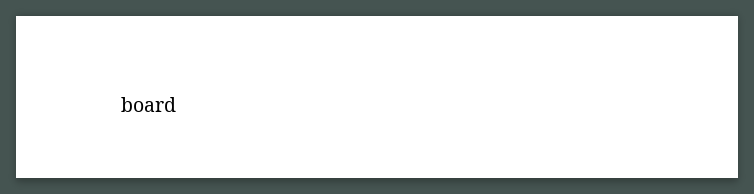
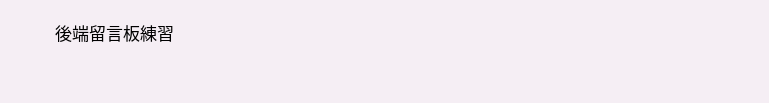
- board
+ 後端留言板練習

